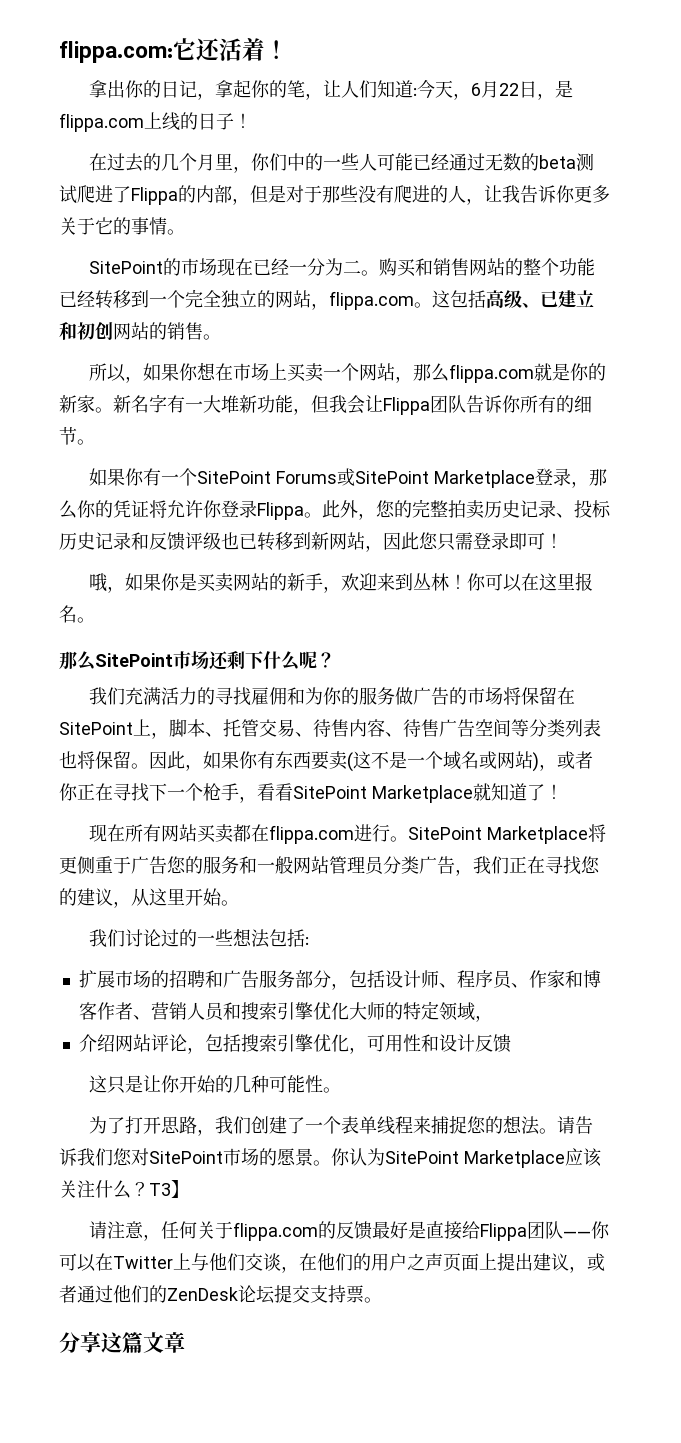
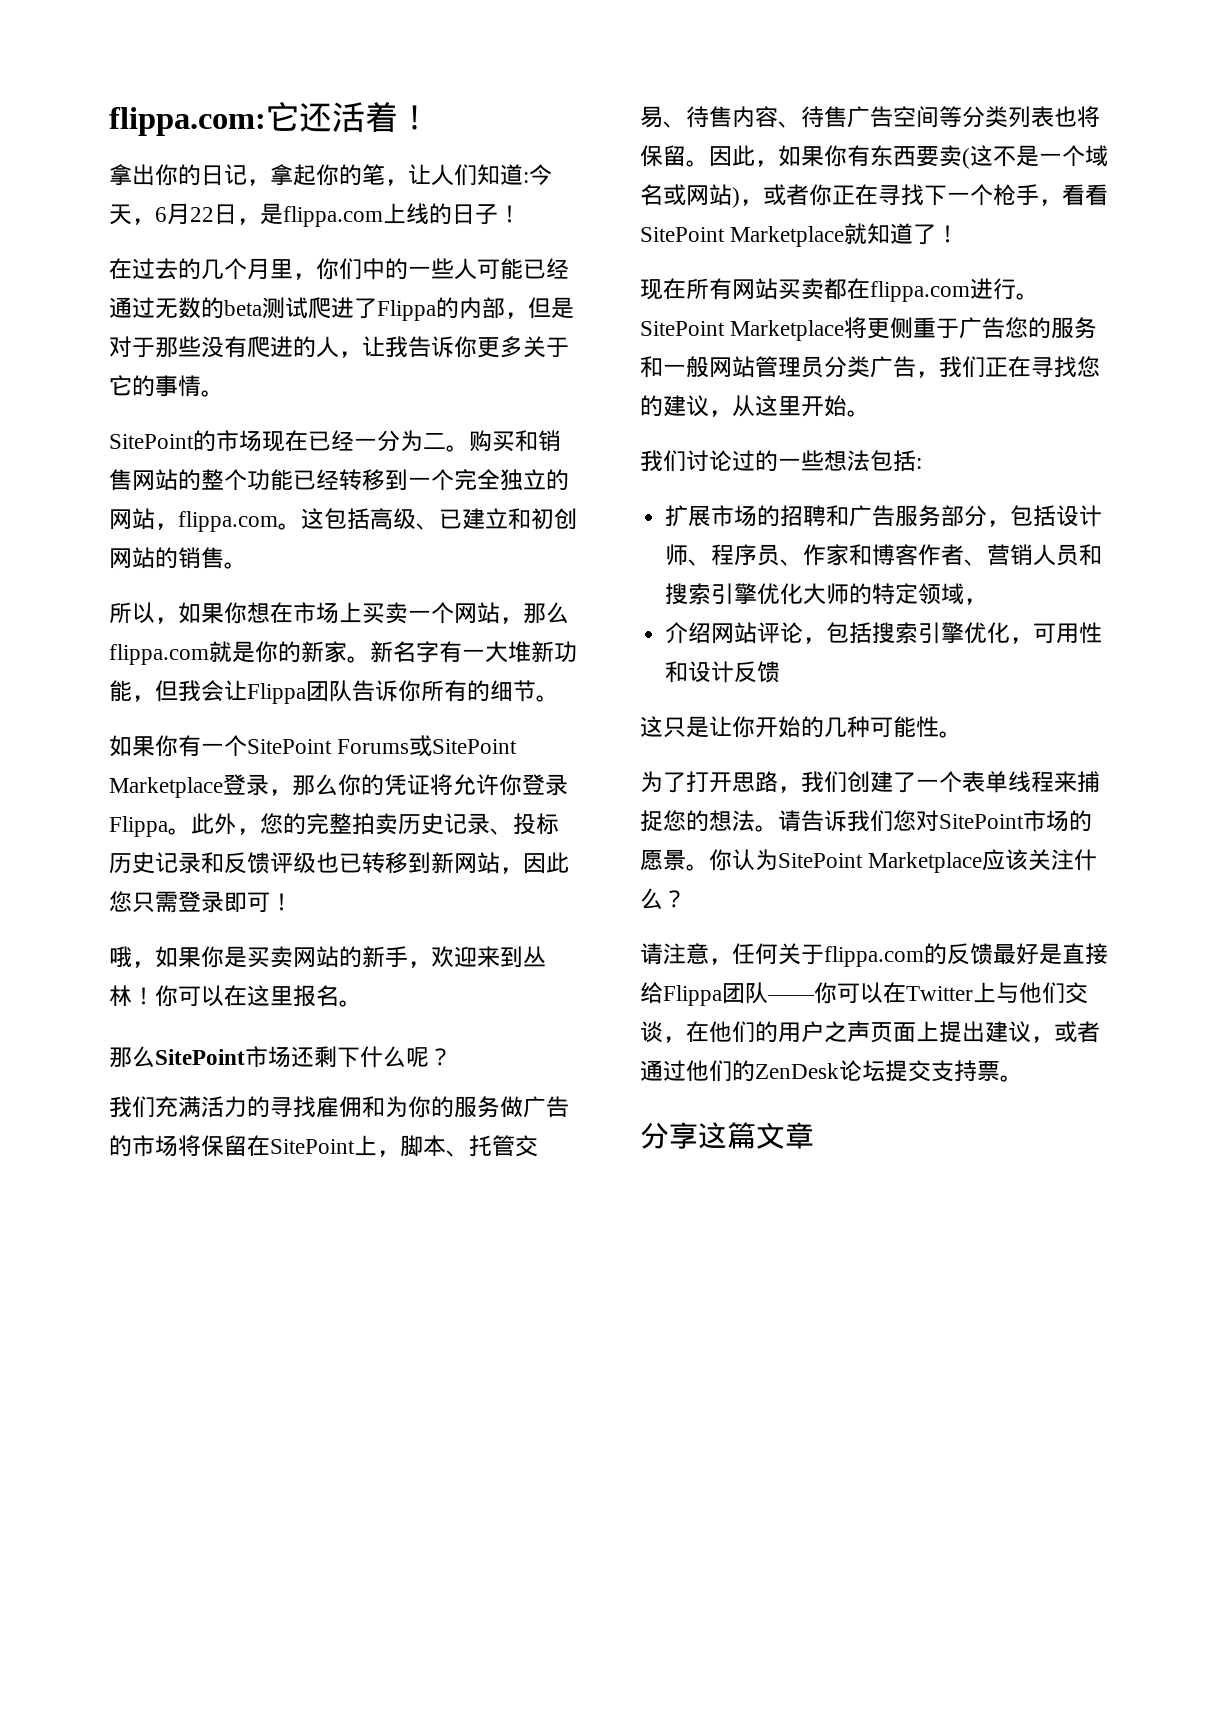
- T3】

